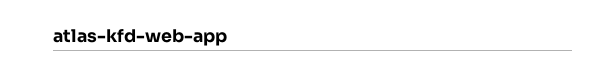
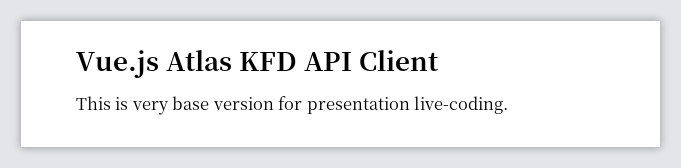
- atlas-kfd-web-app
+ Vue.js Atlas KFD API Client
+ This is very base version for presentation live-coding.

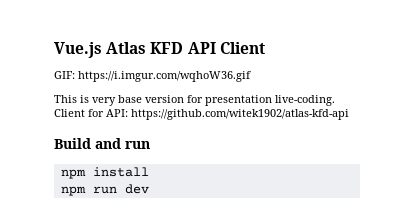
+ GIF: https://i.imgur.com/wqhoW36.gif
+ Client for API: https://github.com/witek1902/atlas-kfd-api
+ Build and run
+ npm install
+ npm run dev

